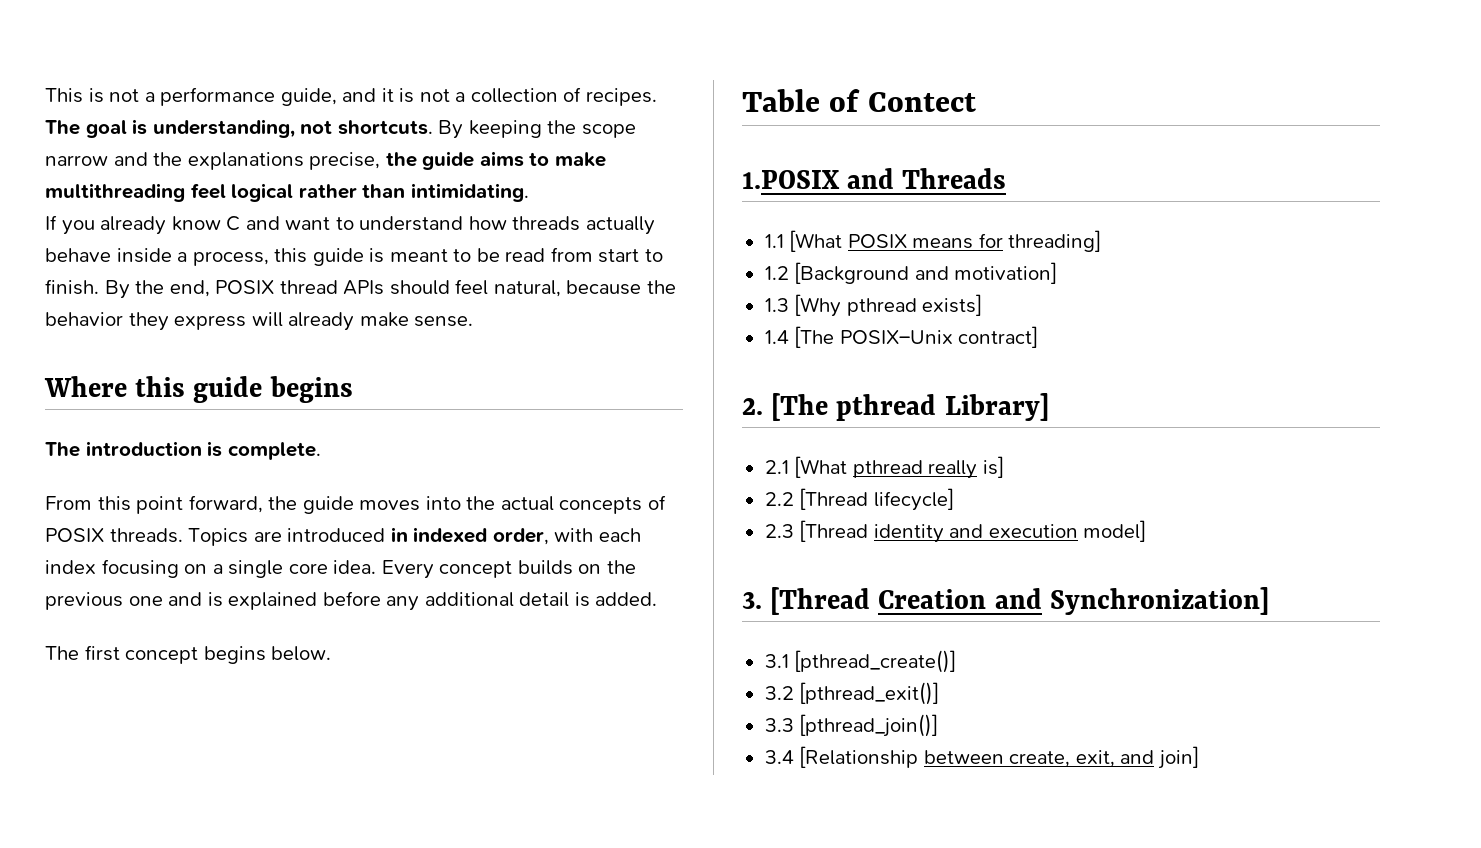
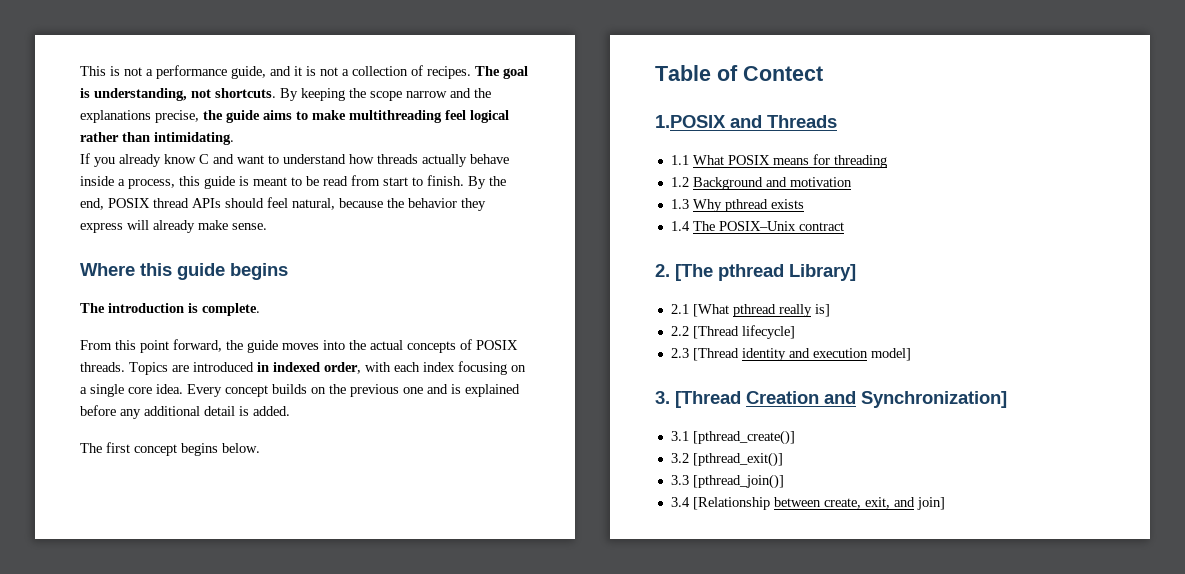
- 1.1 [What POSIX means for threading]
+ 1.1 What POSIX means for threading
- 1.2 [Background and motivation]
- 1.3 [Why pthread exists]
- 1.4 [The POSIX–Unix contract]
+ 1.2 Background and motivation
+ 1.3 Why pthread exists
+ 1.4 The POSIX–Unix contract

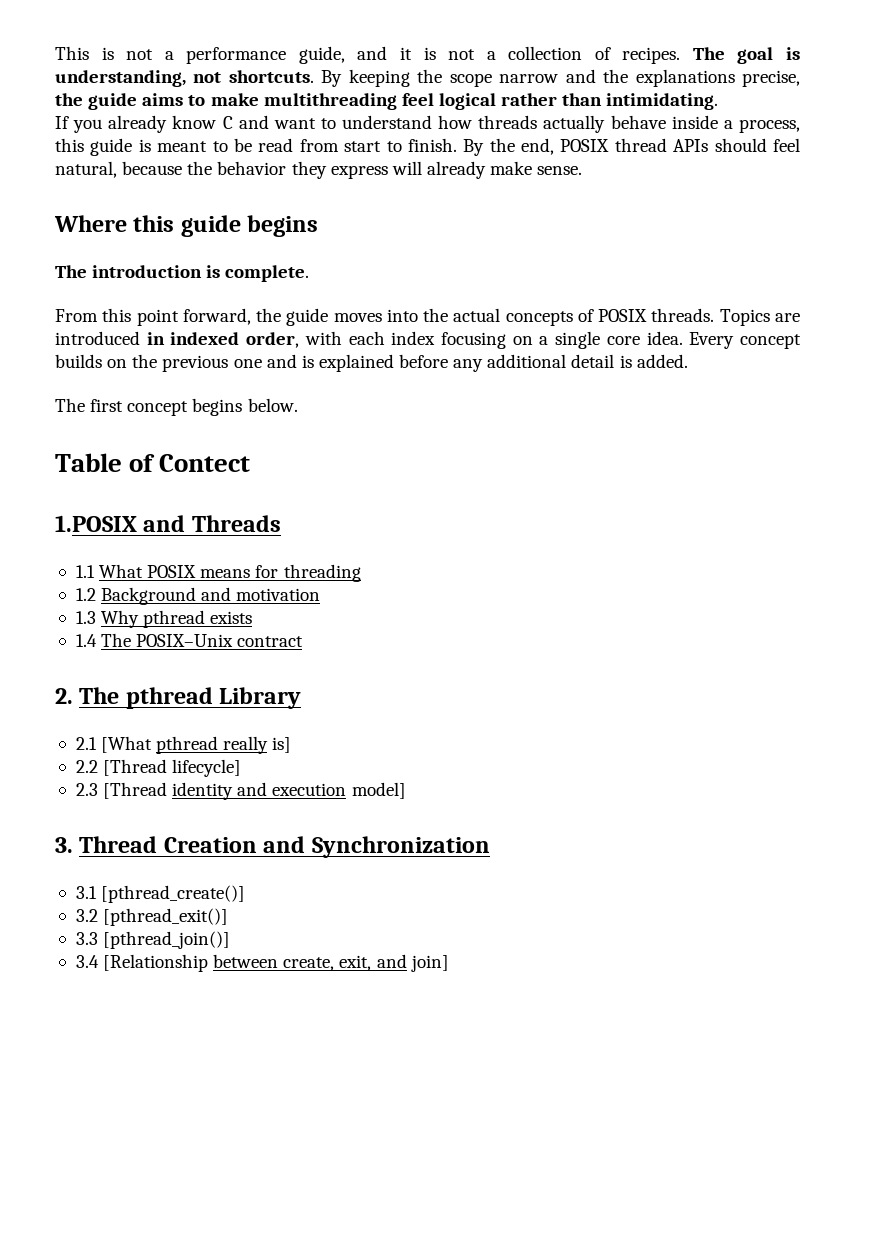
- 2. [The pthread Library]
+ 2. The pthread Library
- 3. [Thread Creation and Synchronization]
+ 3. Thread Creation and Synchronization

